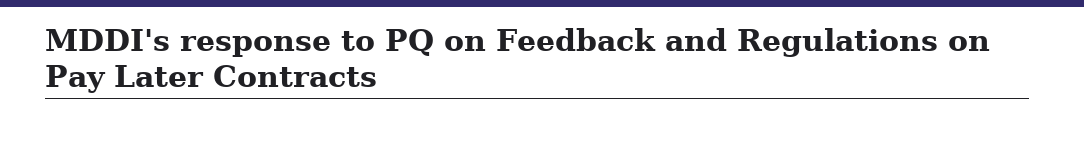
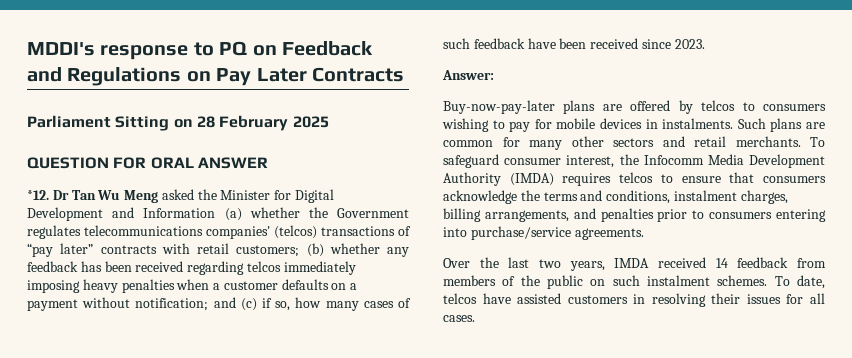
+ Parliament Sitting on 28 February 2025
+ QUESTION FOR ORAL ANSWER
+ *12. Dr Tan Wu Meng asked the Minister for Digital Development and Information (a) whether the Government regulates telecommunications companies' (telcos) transactions of “pay later” contracts with retail customers; (b) whether any feedback has been received regarding telcos immediately imposing heavy penalties when a customer defaults on a payment without notification; and (c) if so, how many cases of such feedback have been received since 2023.
+ Answer:
+ Buy-now-pay-later plans are offered by telcos to consumers wishing to pay for mobile devices in instalments. Such plans are common for many other sectors and retail merchants. To safeguard consumer interest, the Infocomm Media Development Authority (IMDA) requires telcos to ensure that consumers acknowledge the terms and conditions, instalment charges, billing arrangements, and penalties prior to consumers entering into purchase/service agreements.
+ Over the last two years, IMDA received 14 feedback from members of the public on such instalment schemes. To date, telcos have assisted customers in resolving their issues for all cases.

